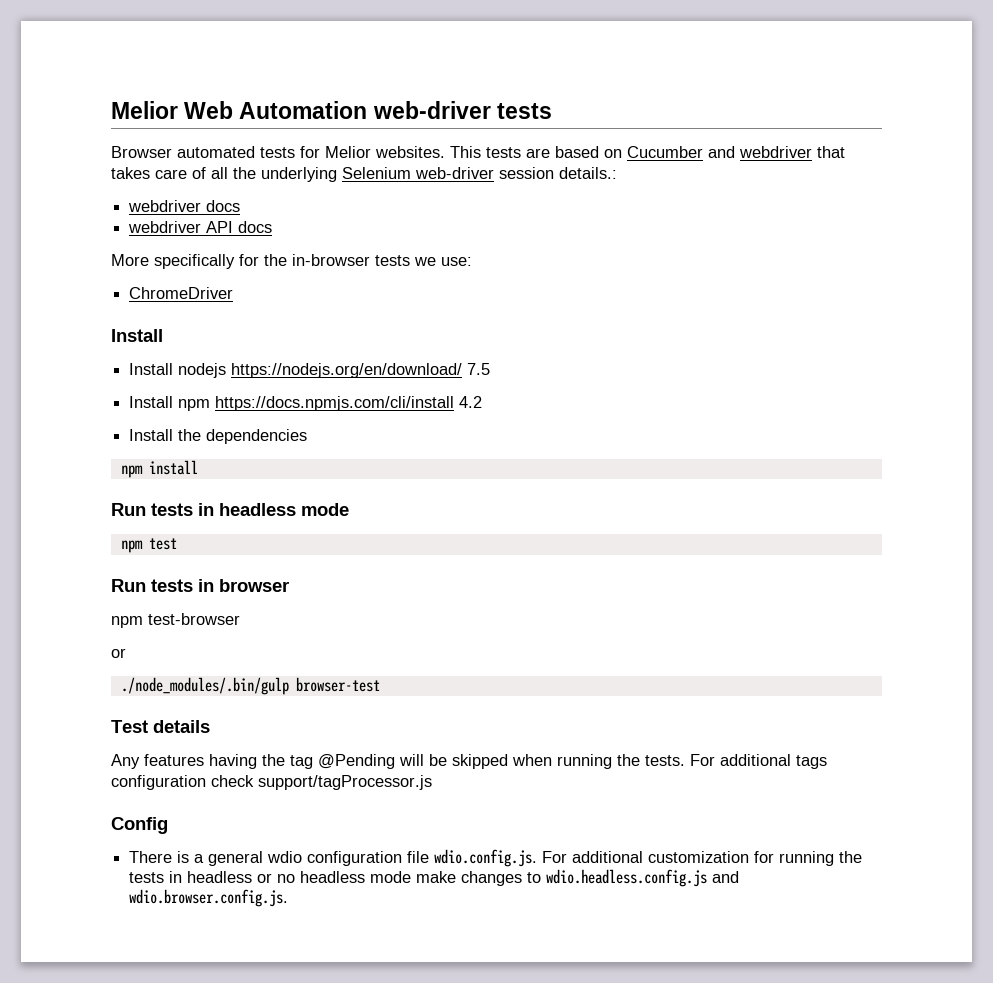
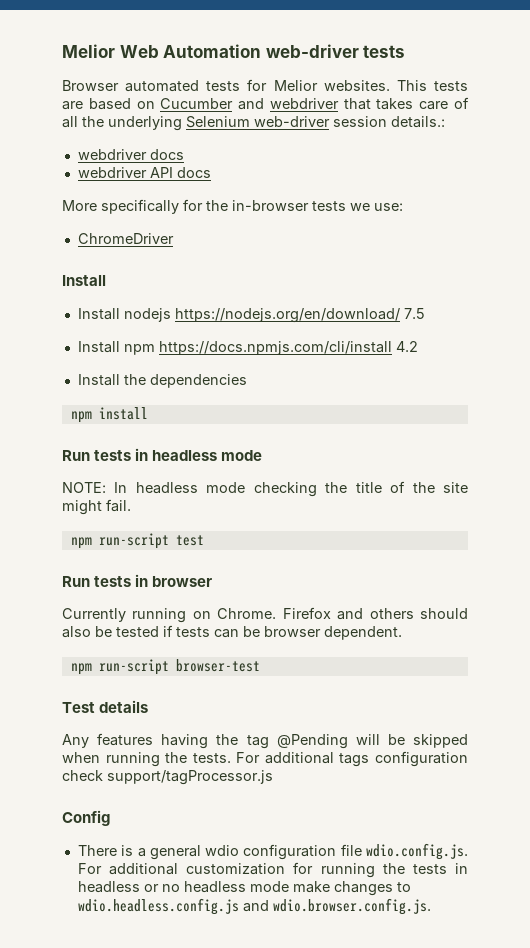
- npm test
+ NOTE: In headless mode checking the title of the site might fail.
+ npm run-script test
- npm test-browser
- or
- ./node_modules/.bin/gulp browser-test
+ Currently running on Chrome. Firefox and others should also be tested if tests can be browser dependent.
+ npm run-script browser-test

